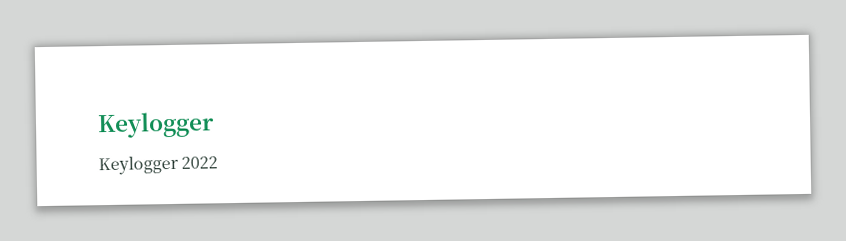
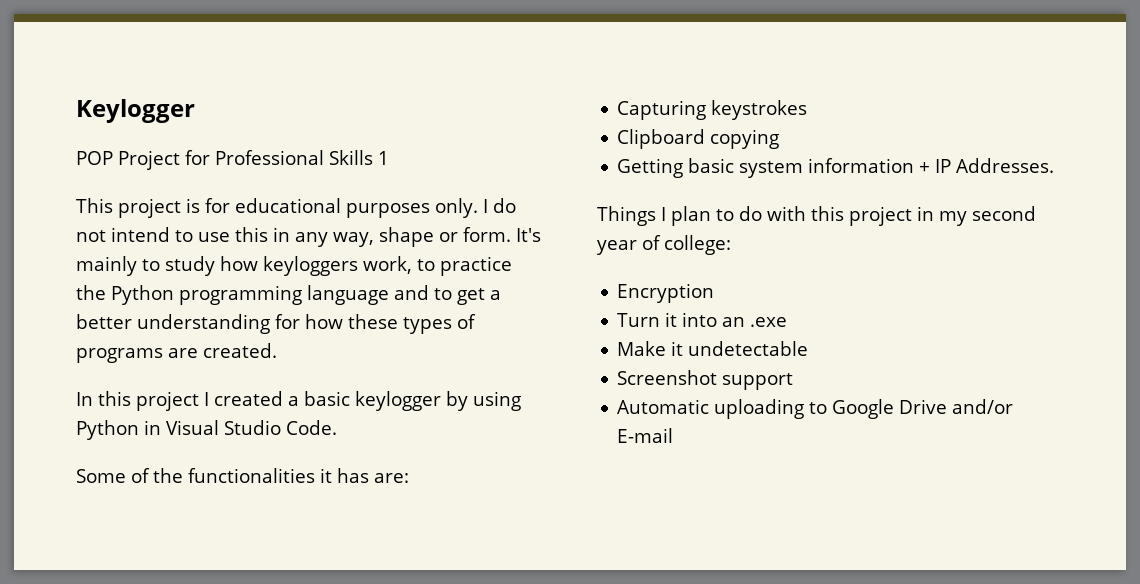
- Keylogger 2022
+ POP Project for Professional Skills 1
+ This project is for educational purposes only. I do not intend to use this in any way, shape or form. It's mainly to study how keyloggers work, to practice the Python programming language and to get a better understanding for how these types of programs are created.
+ In this project I created a basic keylogger by using Python in Visual Studio Code.
+ Some of the functionalities it has are:
+ Capturing keystrokes
+ Clipboard copying
+ Getting basic system information + IP Addresses.
+ Things I plan to do with this project in my second year of college:
+ Encryption
+ Turn it into an .exe
+ Make it undetectable
+ Screenshot support
+ Automatic uploading to Google Drive and/or E-mail

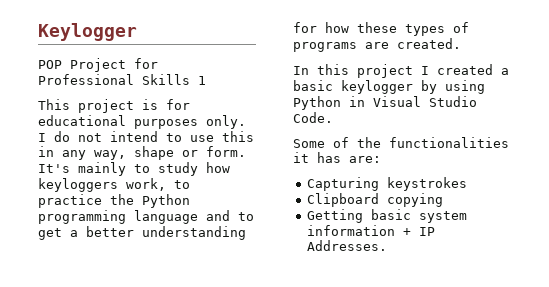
- Things I plan to do with this project in my second year of college:
- Encryption
- Turn it into an .exe
- Make it undetectable
- Screenshot support
- Automatic uploading to Google Drive and/or E-mail

